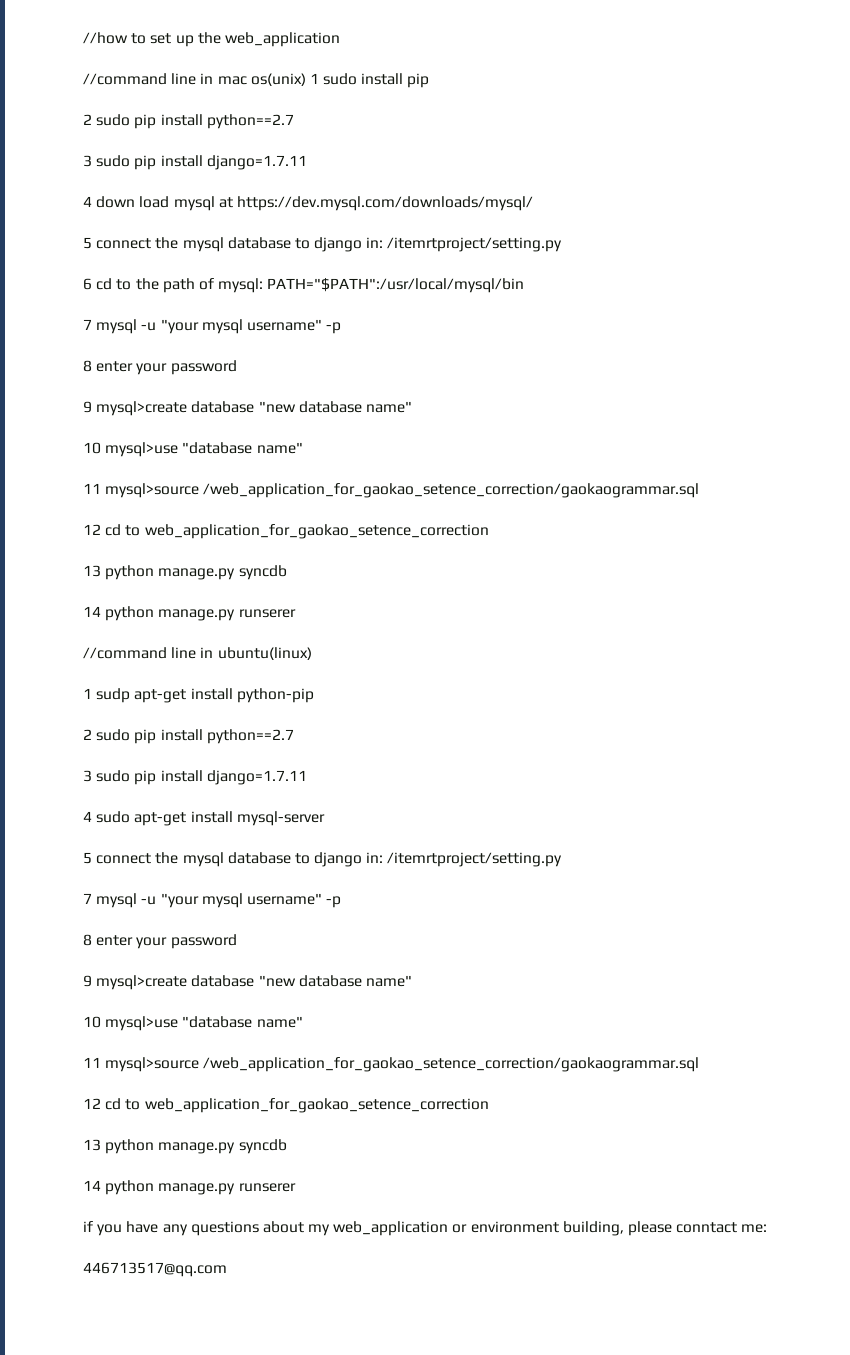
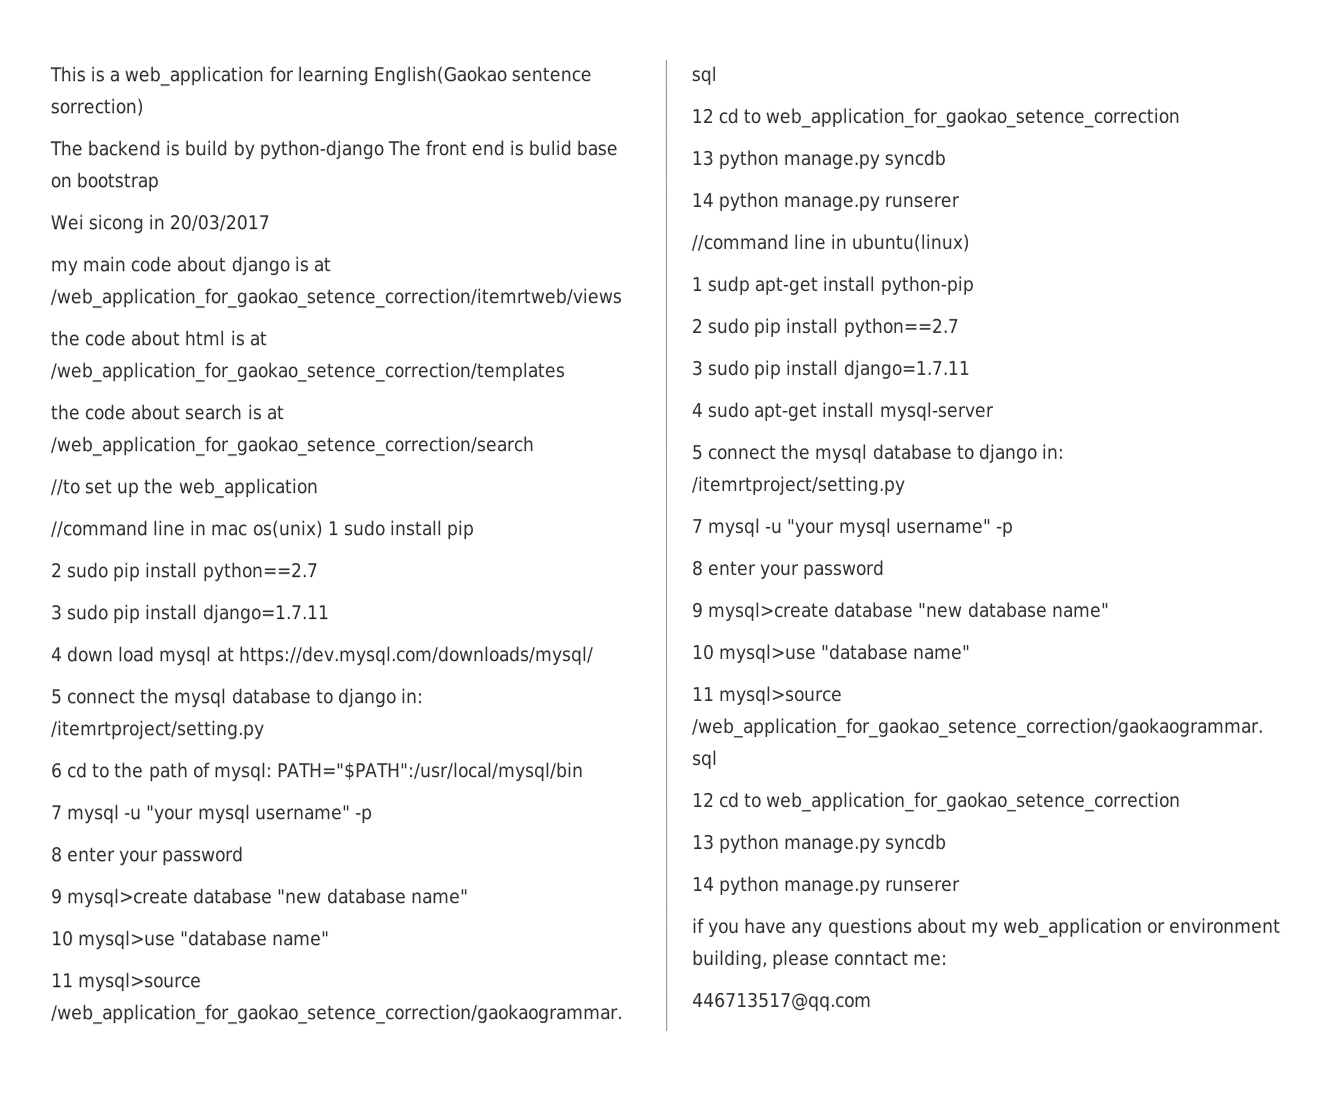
- //how to set up the web_application
+ This is a web_application for learning English(Gaokao sentence sorrection)
+ The backend is build by python-django The front end is bulid base on bootstrap
+ Wei sicong in 20/03/2017
+ my main code about django is at /web_application_for_gaokao_setence_correction/itemrtweb/views
+ the code about html is at /web_application_for_gaokao_setence_correction/templates
+ the code about search is at /web_application_for_gaokao_setence_correction/search
+ //to set up the web_application

